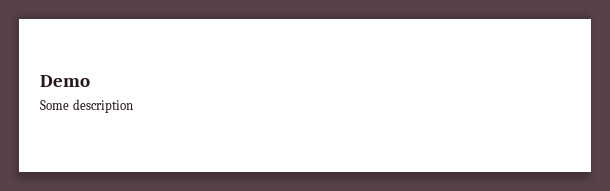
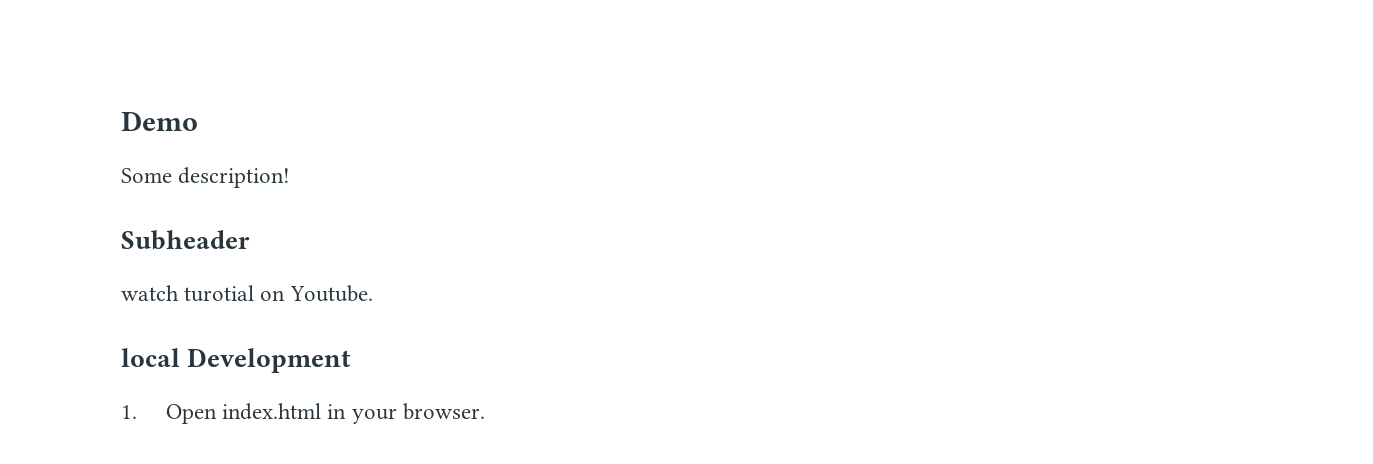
- Some description
+ Some description!
+ Subheader
+ watch turotial on Youtube.
+ local Development
+ 1. Open index.html in your browser.

